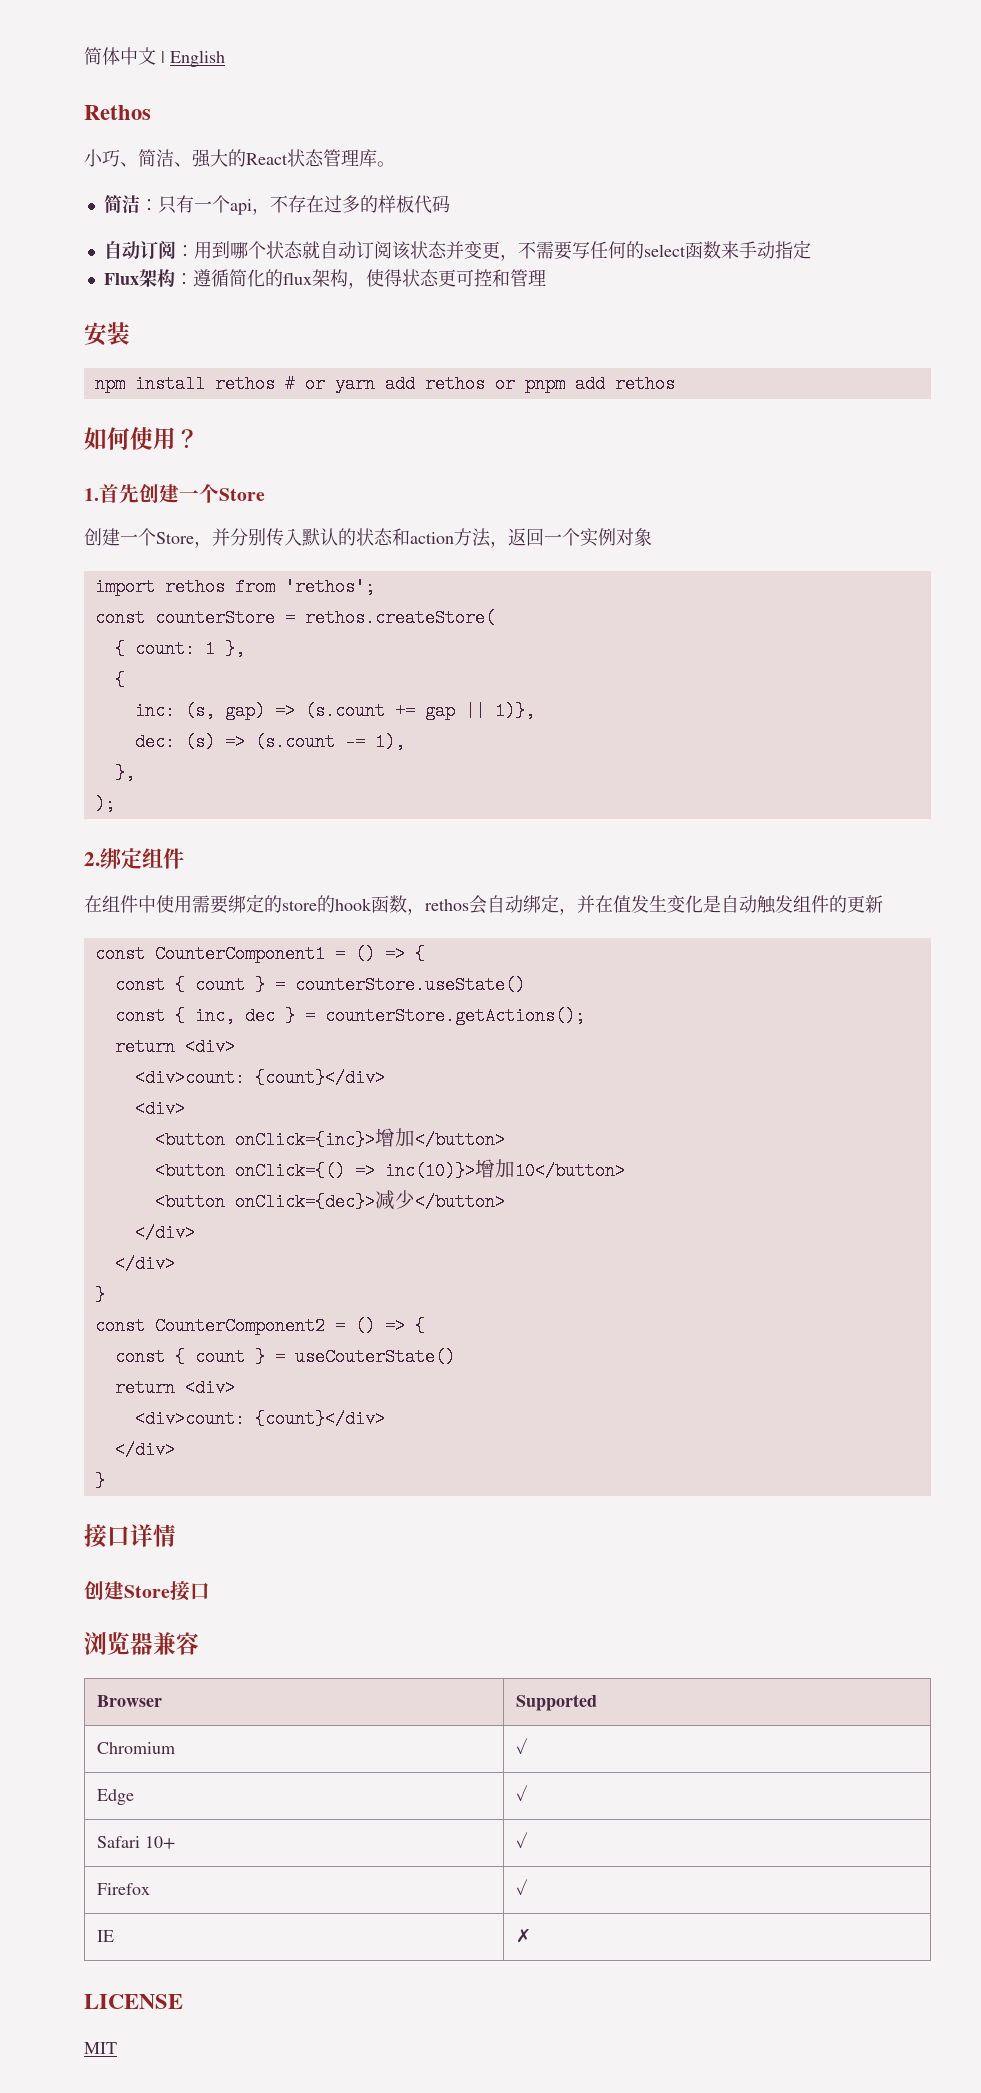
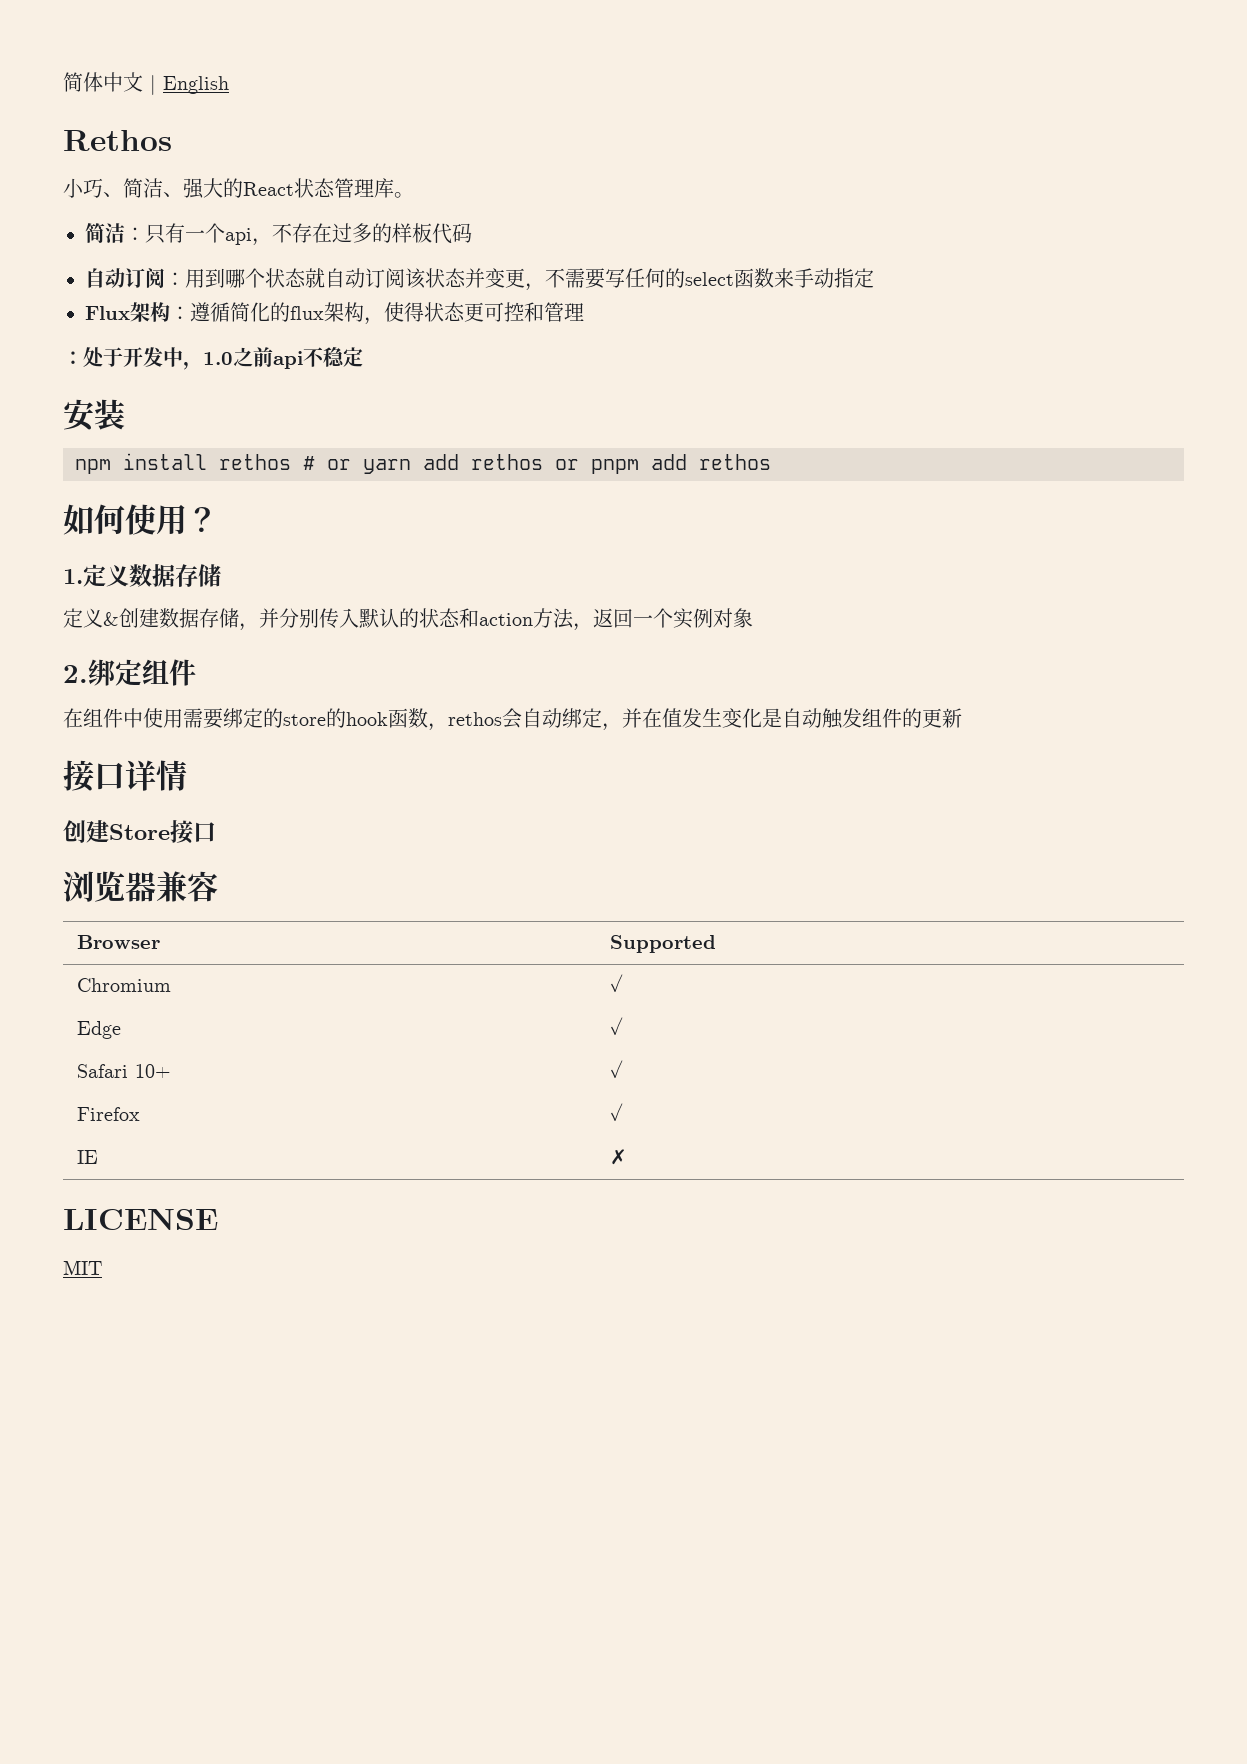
+ ：处于开发中，1.0之前api不稳定
- 1.首先创建一个Store
- 创建一个Store，并分别传入默认的状态和action方法，返回一个实例对象
+ 1.定义数据存储
+ 定义&创建数据存储，并分别传入默认的状态和action方法，返回一个实例对象
- import rethos from 'rethos';
- const counterStore = rethos.createStore(
- { count: 1 },
- {
- inc: (s, gap) => (s.count += gap || 1)},
- dec: (s) => (s.count -= 1),
- },
- );
- const CounterComponent1 = () => {
- const { count } = counterStore.useState()
- const { inc, dec } = counterStore.getActions();
- return <div>
- <div>count: {count}</div>
- <div>
- <button onClick={inc}>增加</button>
- <button onClick={() => inc(10)}>增加10</button>
- <button onClick={dec}>减少</button>
- </div>
- </div>
- }
- const CounterComponent2 = () => {
- const { count } = useCouterState()
- return <div>
- <div>count: {count}</div>
- </div>
- }

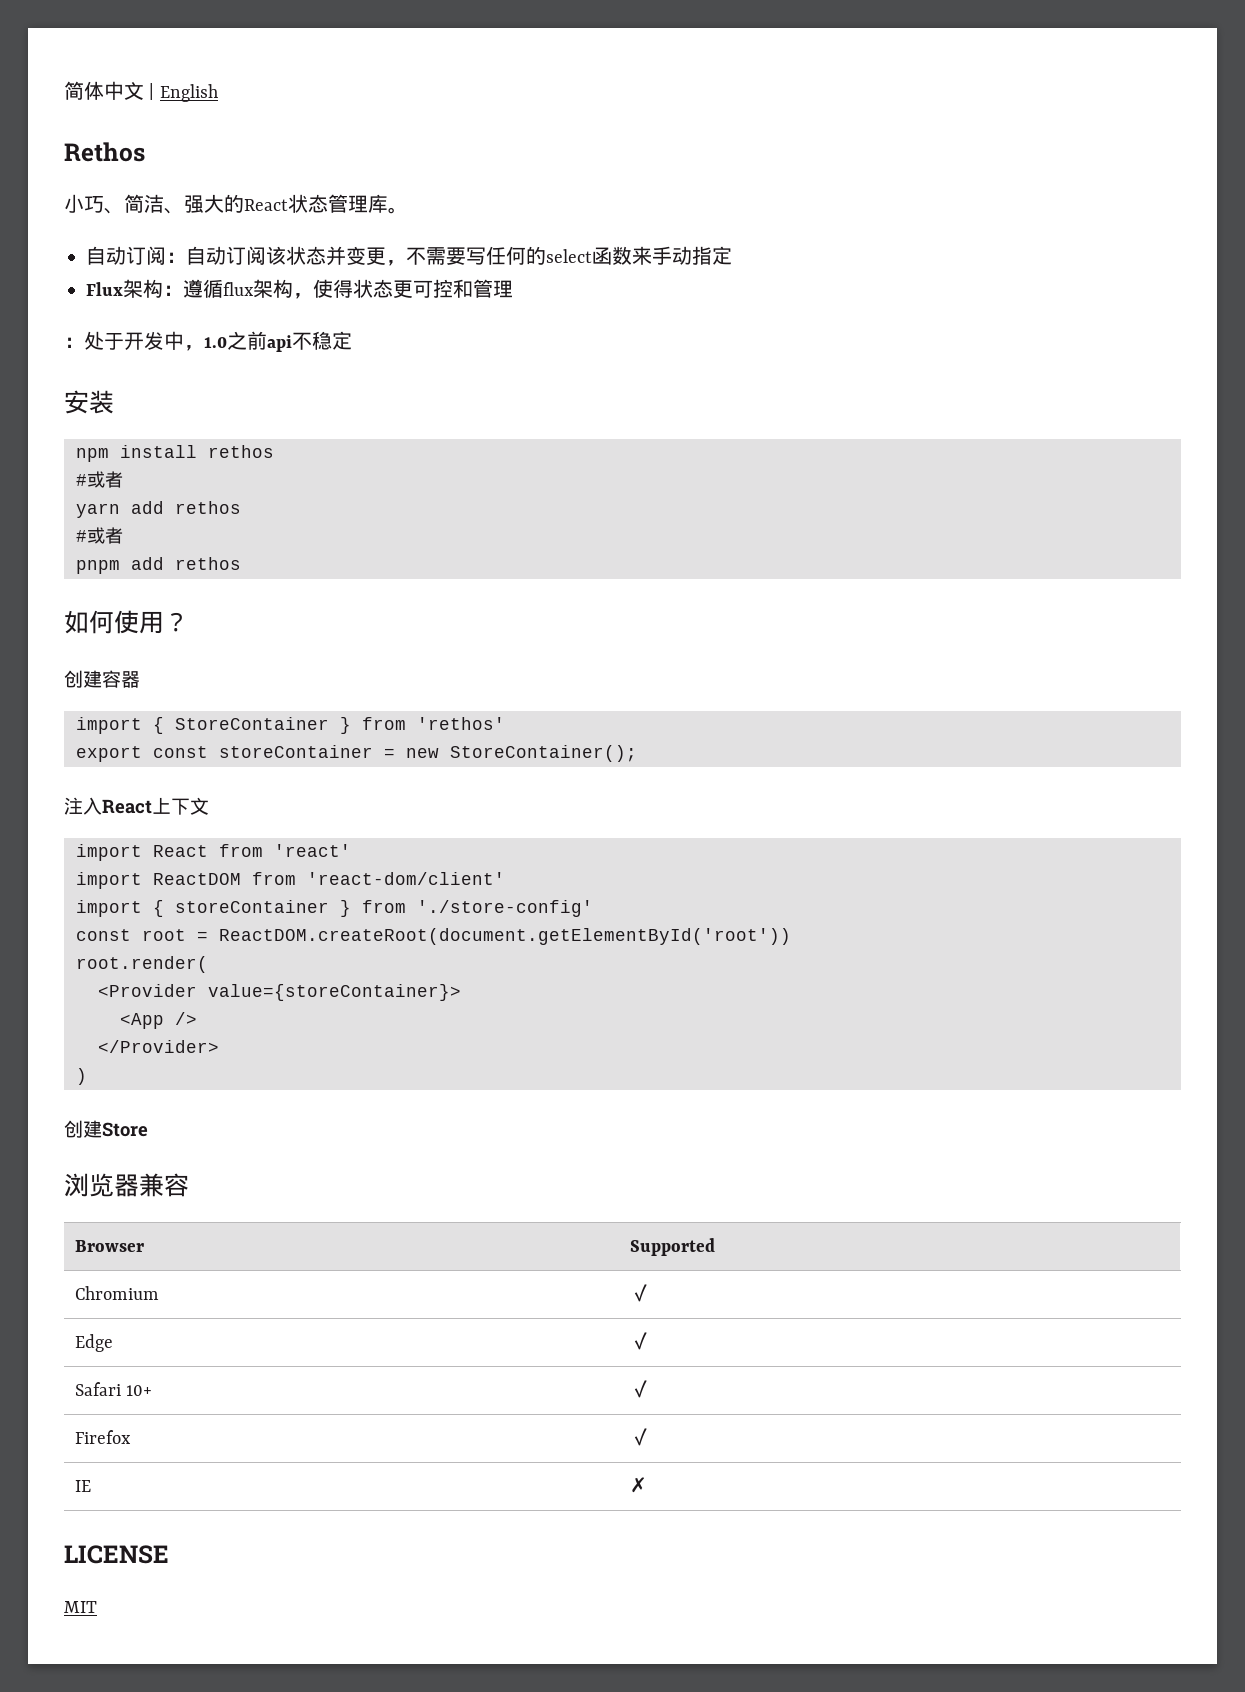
- 简洁：只有一个api，不存在过多的样板代码
- 自动订阅：用到哪个状态就自动订阅该状态并变更，不需要写任何的select函数来手动指定
+ 自动订阅：自动订阅该状态并变更，不需要写任何的select函数来手动指定
- Flux架构：遵循简化的flux架构，使得状态更可控和管理
+ Flux架构：遵循flux架构，使得状态更可控和管理
- npm install rethos # or yarn add rethos or pnpm add rethos
+ npm install rethos
+ #或者
+ yarn add rethos
+ #或者
+ pnpm add rethos
- 1.定义数据存储
- 定义&创建数据存储，并分别传入默认的状态和action方法，返回一个实例对象
- 2.绑定组件
- 在组件中使用需要绑定的store的hook函数，rethos会自动绑定，并在值发生变化是自动触发组件的更新
- 接口详情
+ 创建容器
+ import { StoreContainer } from 'rethos'
+ export const storeContainer = new StoreContainer();
+ 注入React上下文
+ import React from 'react'
+ import ReactDOM from 'react-dom/client'
+ import { storeContainer } from './store-config'
+ const root = ReactDOM.createRoot(document.getElementById('root'))
+ root.render(
+ <Provider value={storeContainer}>
+ <App />
+ </Provider>
+ )
- 创建Store接口
+ 创建Store

